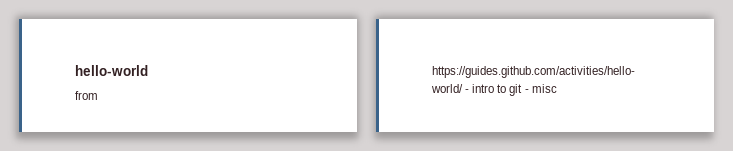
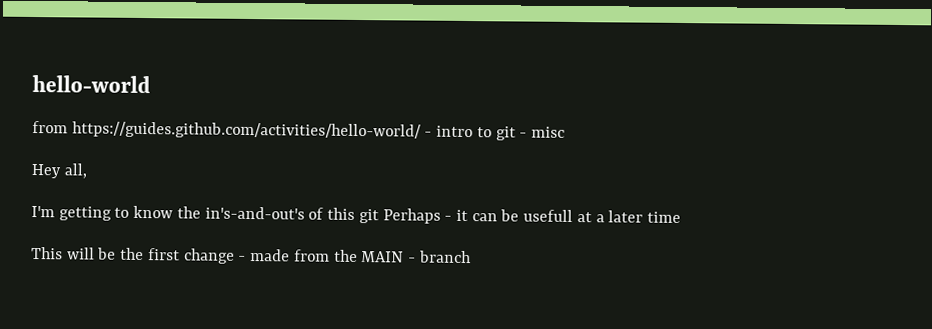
+ Hey all,
+ I'm getting to know the in's-and-out's of this git Perhaps - it can be usefull at a later time
+ This will be the first change - made from the MAIN - branch

